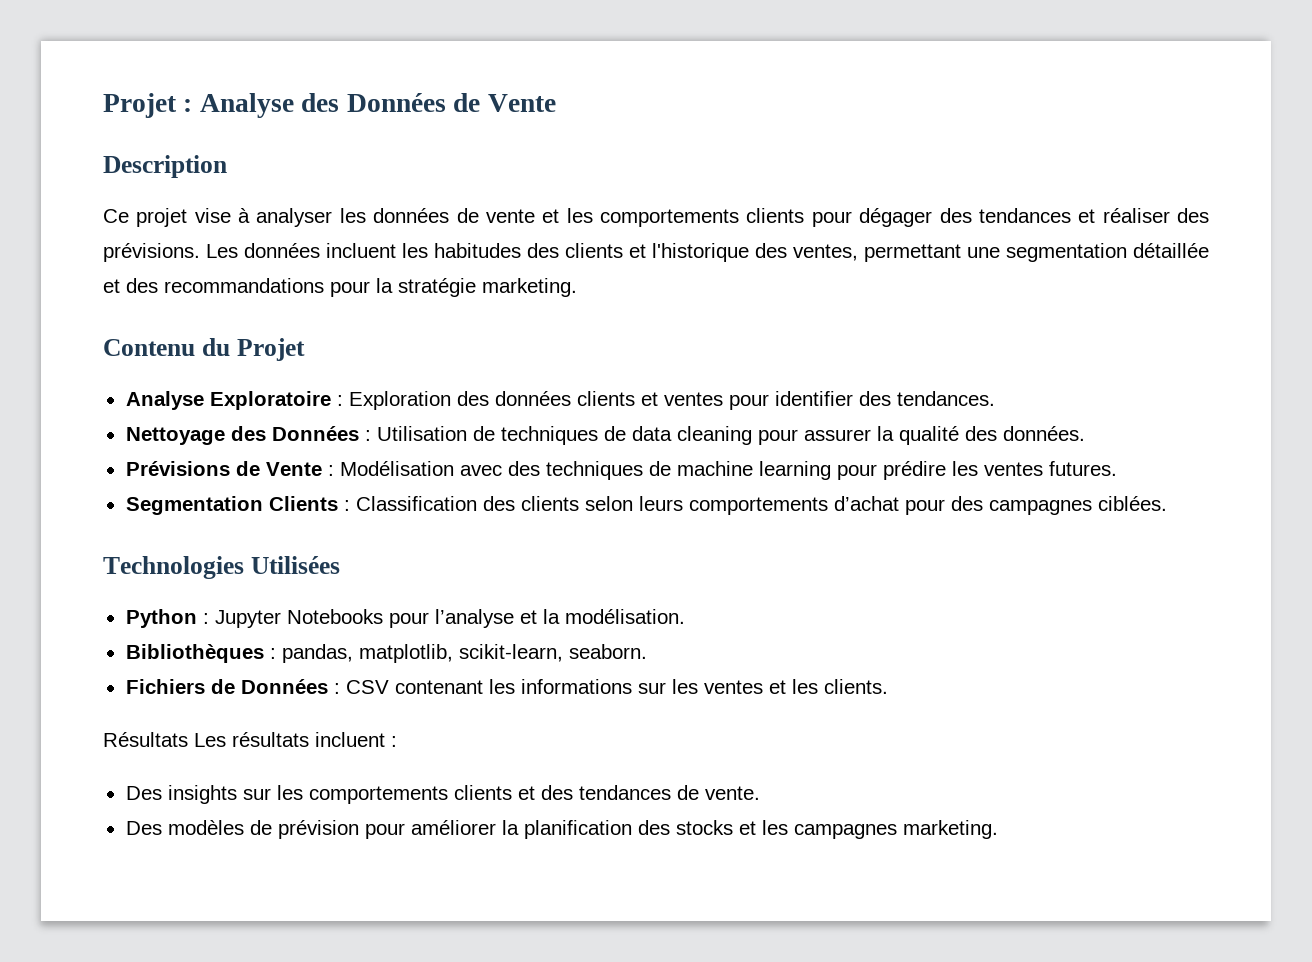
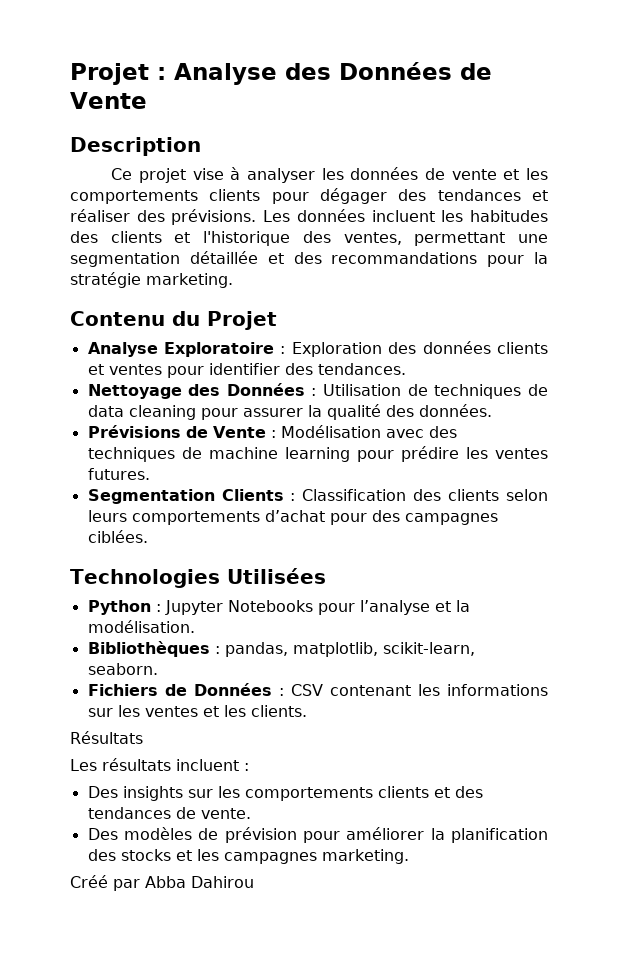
- Résultats Les résultats incluent :
+ Résultats
+ Les résultats incluent :
+ Créé par Abba Dahirou

